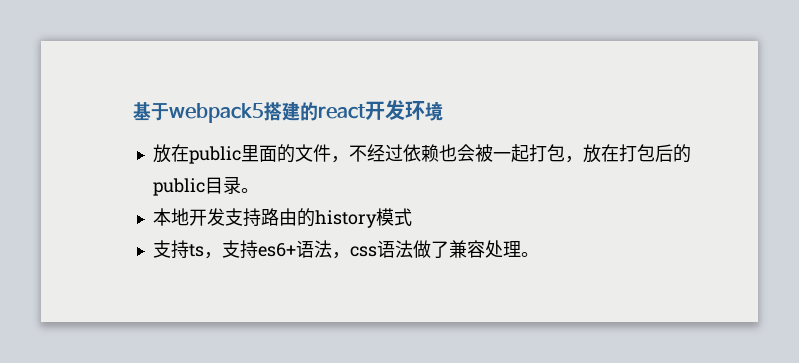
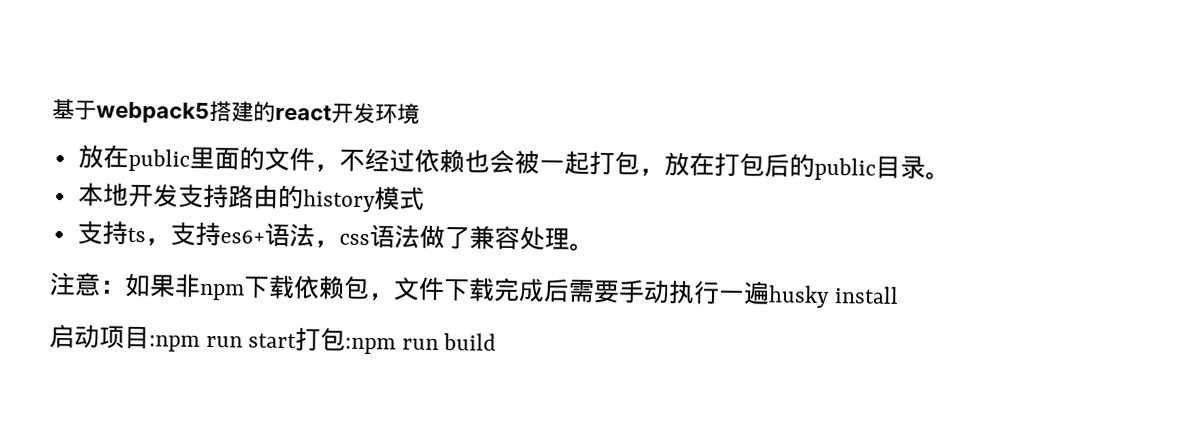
+ 注意：如果非npm下载依赖包，文件下载完成后需要手动执行一遍husky install
+ 启动项目:npm run start打包:npm run build

